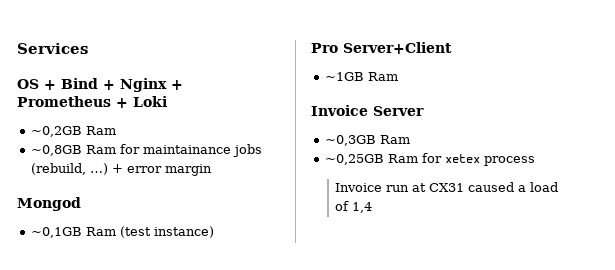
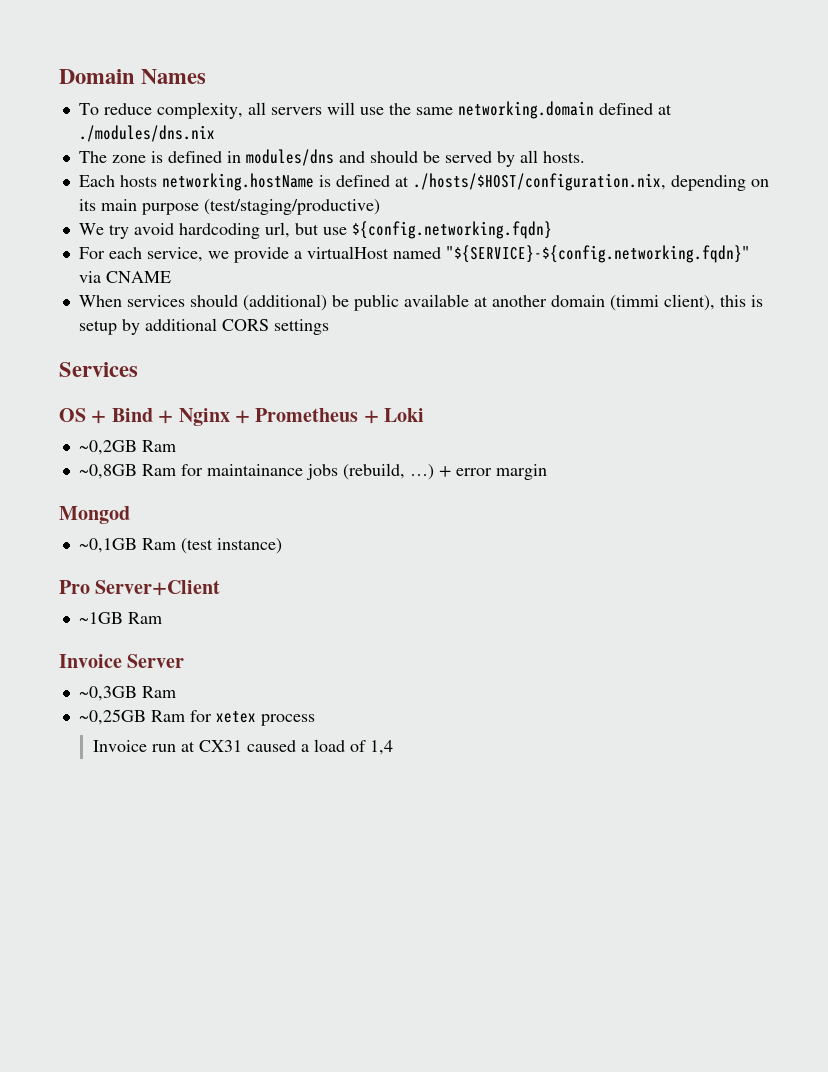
+ Domain Names
+ To reduce complexity, all servers will use the same networking.domain defined at ./modules/dns.nix
+ The zone is defined in modules/dns and should be served by all hosts.
+ Each hosts networking.hostName is defined at ./hosts/$HOST/configuration.nix, depending on its main purpose (test/staging/productive)
+ We try avoid hardcoding url, but use ${config.networking.fqdn}
+ For each service, we provide a virtualHost named "${SERVICE}-${config.networking.fqdn}" via CNAME
+ When services should (additional) be public available at another domain (timmi client), this is setup by additional CORS settings

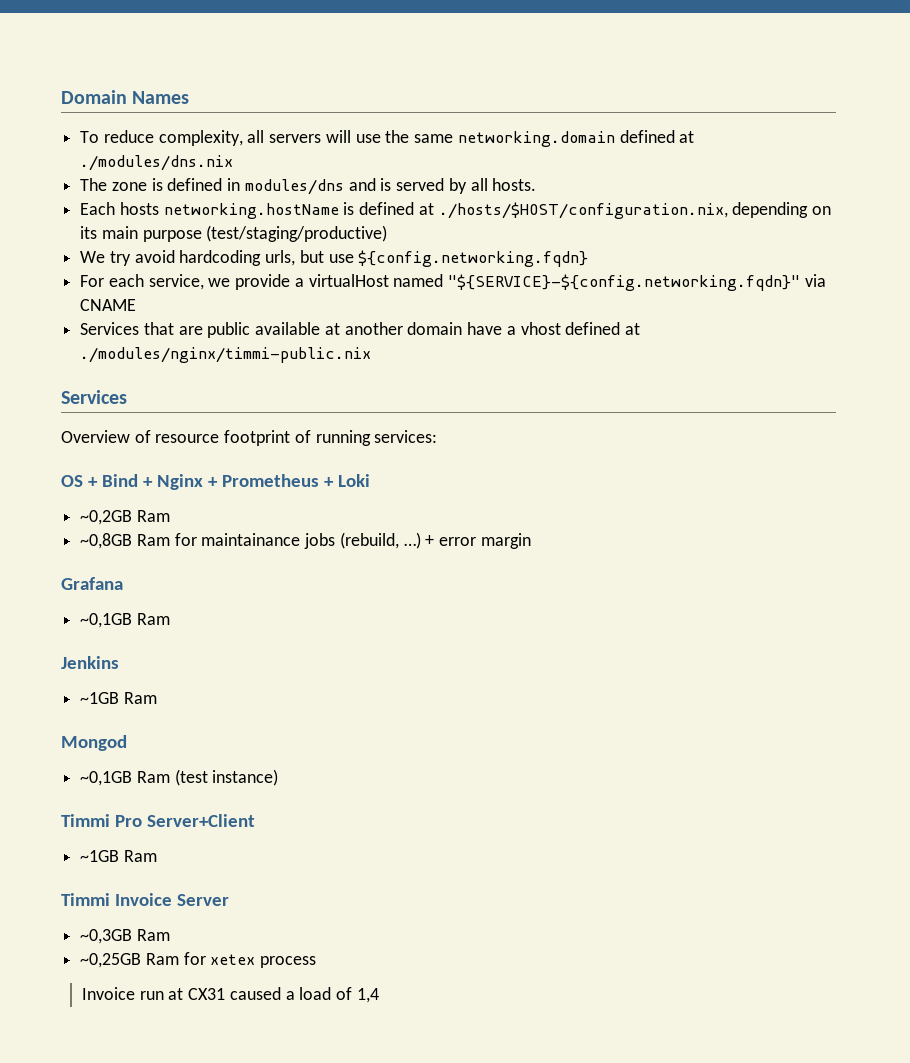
- The zone is defined in modules/dns and should be served by all hosts.
+ The zone is defined in modules/dns and is served by all hosts.
- We try avoid hardcoding url, but use ${config.networking.fqdn}
+ We try avoid hardcoding urls, but use ${config.networking.fqdn}
- When services should (additional) be public available at another domain (timmi client), this is setup by additional CORS settings
+ Services that are public available at another domain have a vhost defined at ./modules/nginx/timmi-public.nix
  Services
+ Overview of resource footprint of running services:
+ Grafana
+ ~0,1GB Ram
+ Jenkins
+ ~1GB Ram
- Pro Server+Client
+ Timmi Pro Server+Client
- Invoice Server
+ Timmi Invoice Server

